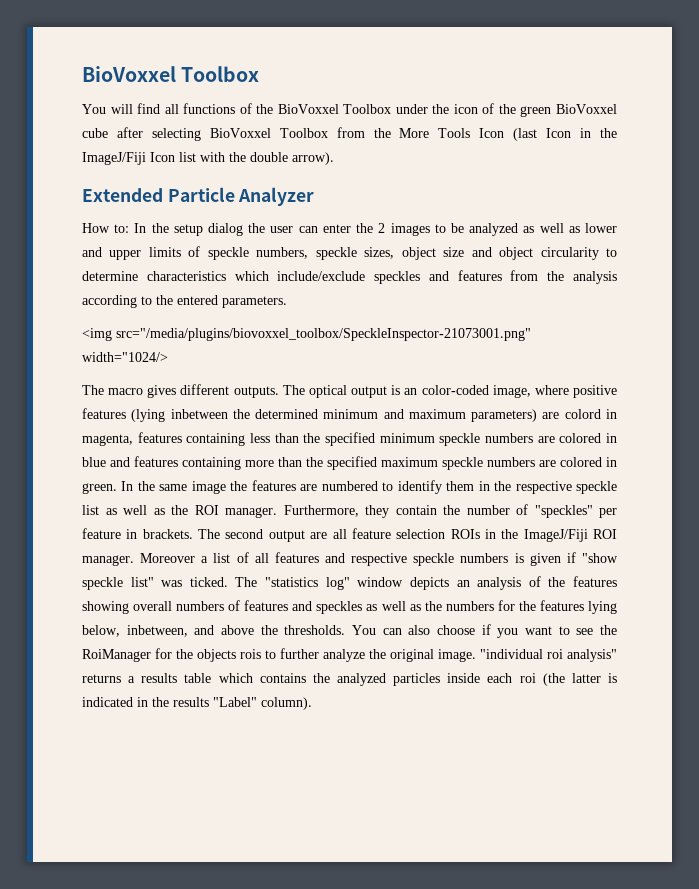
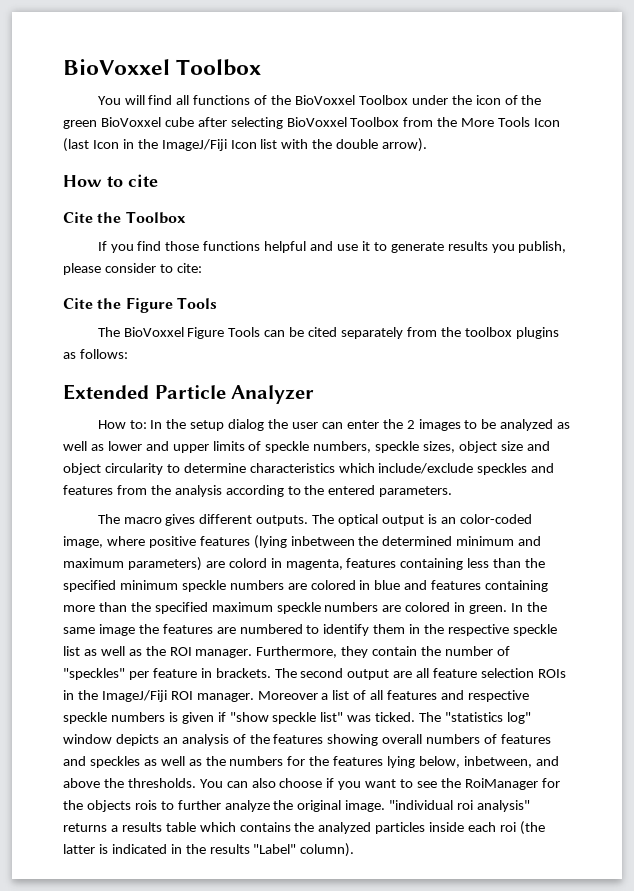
+ How to cite
+ Cite the Toolbox
+ If you find those functions helpful and use it to generate results you publish, please consider to cite:
+ Cite the Figure Tools
+ The BioVoxxel Figure Tools can be cited separately from the toolbox plugins as follows:
- <img src="/media/plugins/biovoxxel_toolbox/SpeckleInspector-21073001.png" width="1024/>

